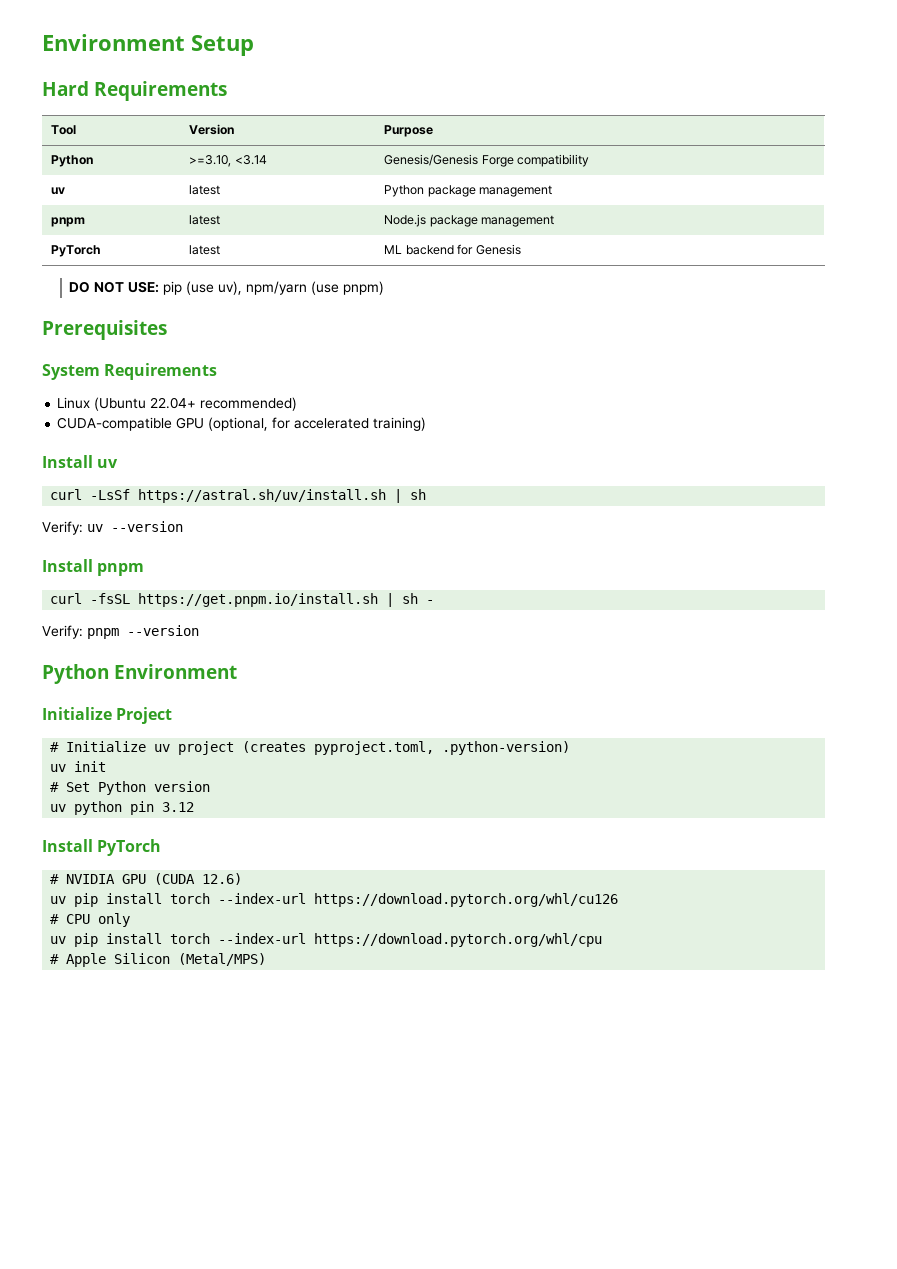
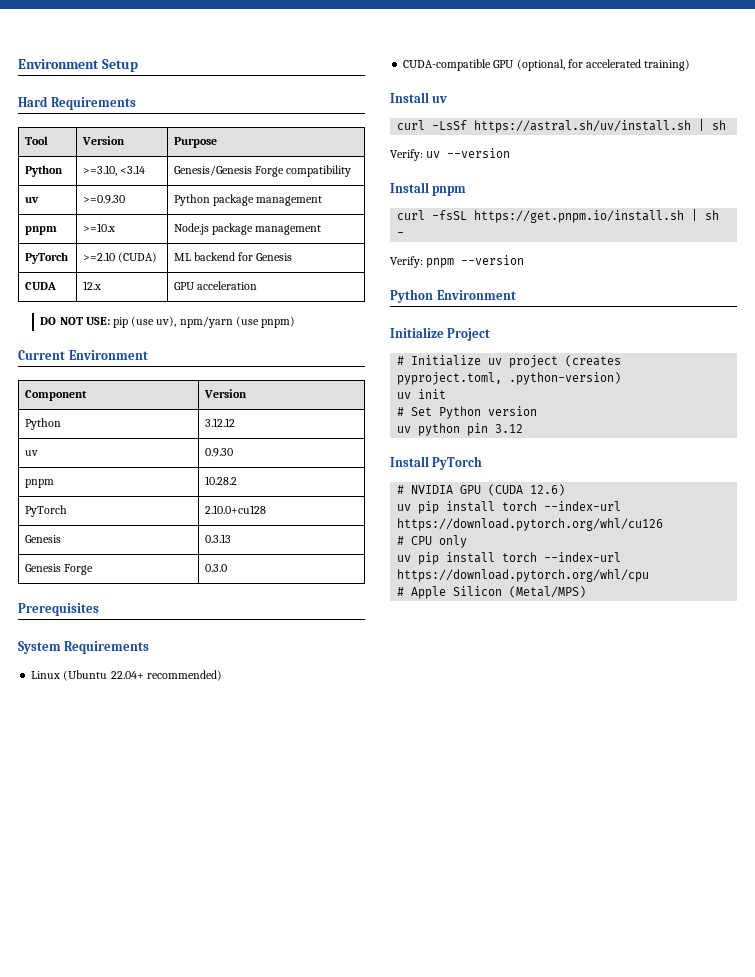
- uv | latest | Python package management
+ uv | >=0.9.30 | Python package management
- pnpm | latest | Node.js package management
+ pnpm | >=10.x | Node.js package management
- PyTorch | latest | ML backend for Genesis
+ PyTorch | >=2.10 (CUDA) | ML backend for Genesis
+ CUDA | 12.x | GPU acceleration
+ Current Environment
+ Component | Version
+ Python | 3.12.12
+ uv | 0.9.30
+ pnpm | 10.28.2
+ PyTorch | 2.10.0+cu128
+ Genesis | 0.3.13
+ Genesis Forge | 0.3.0

